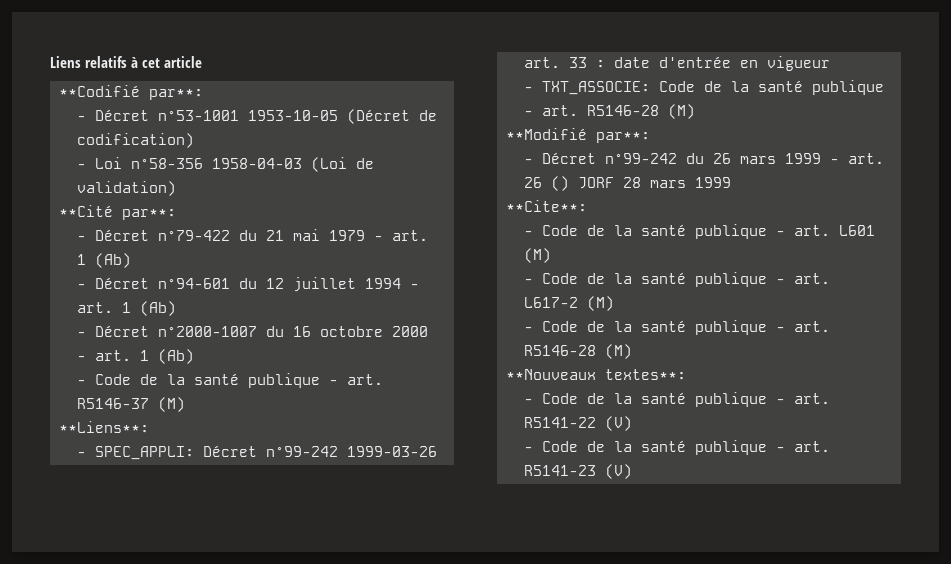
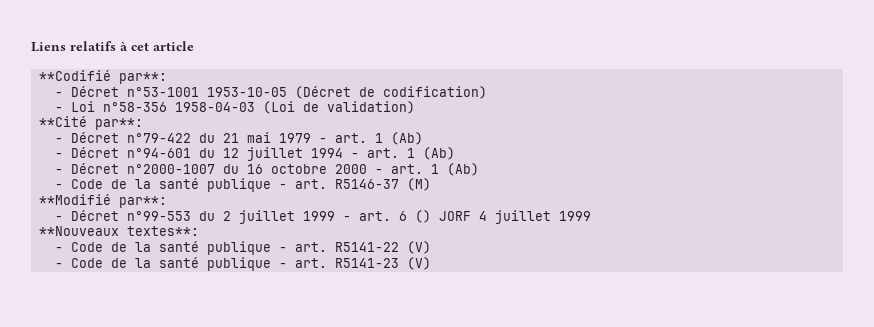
- **Liens**:
- - SPEC_APPLI: Décret n°99-242 1999-03-26 art. 33 : date d'entrée en vigueur
- - TXT_ASSOCIE: Code de la santé publique - art. R5146-28 (M)
- - Décret n°99-242 du 26 mars 1999 - art. 26 () JORF 28 mars 1999
- **Cite**:
- - Code de la santé publique - art. L601 (M)
- - Code de la santé publique - art. L617-2 (M)
- - Code de la santé publique - art. R5146-28 (M)
+ - Décret n°99-553 du 2 juillet 1999 - art. 6 () JORF 4 juillet 1999

